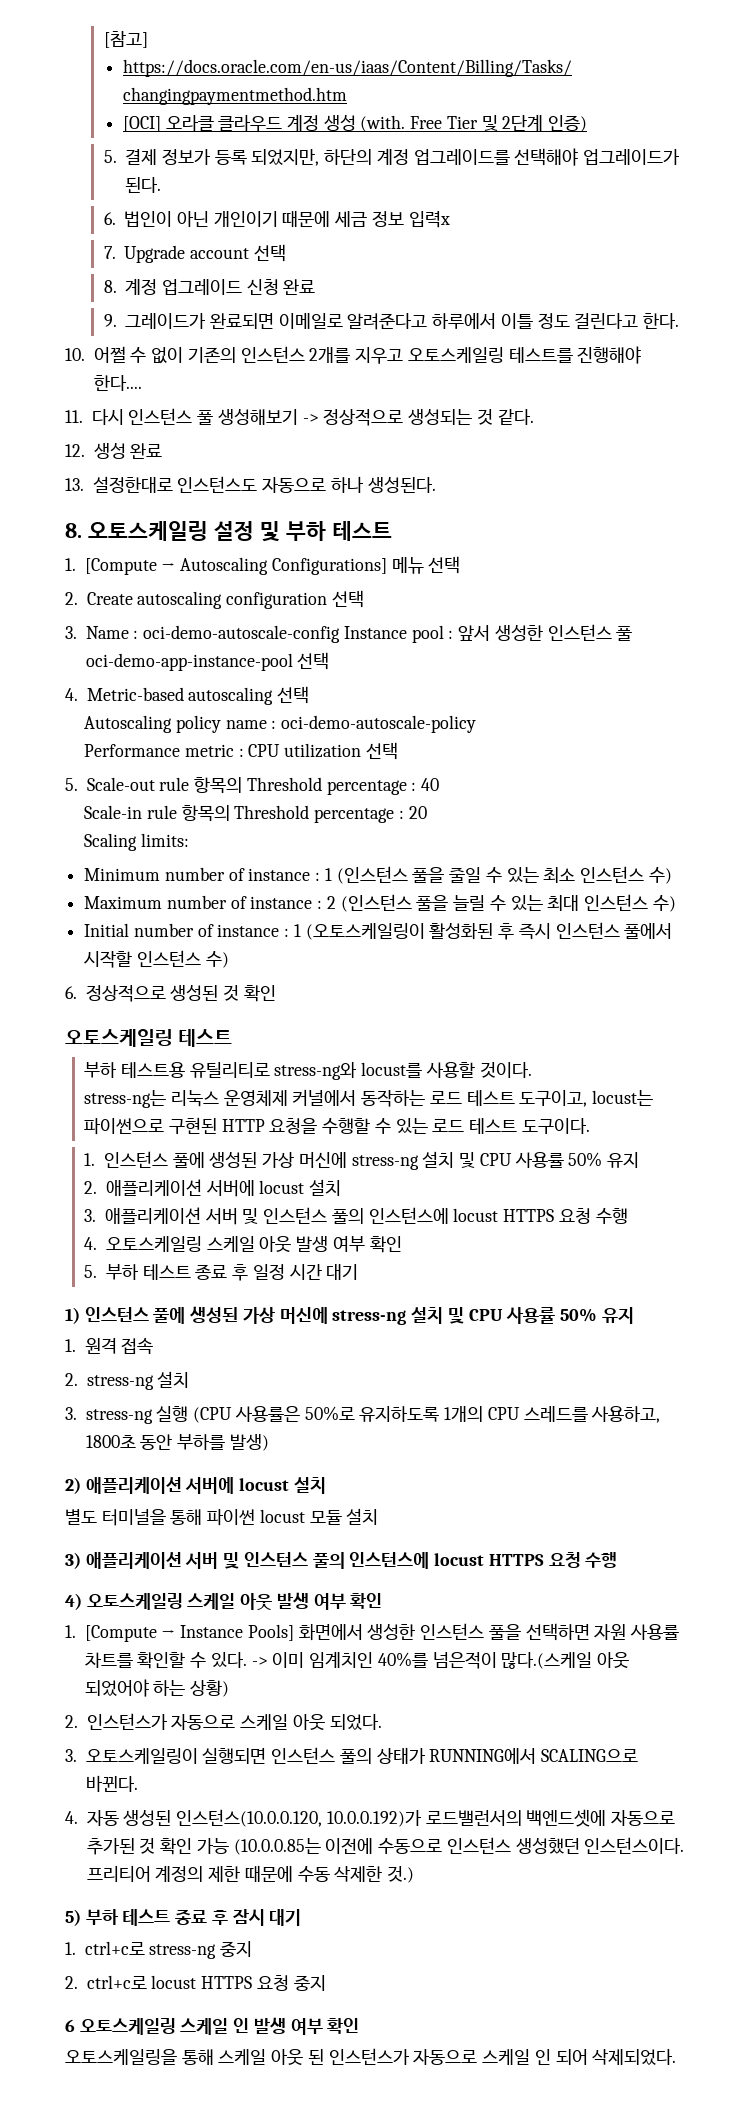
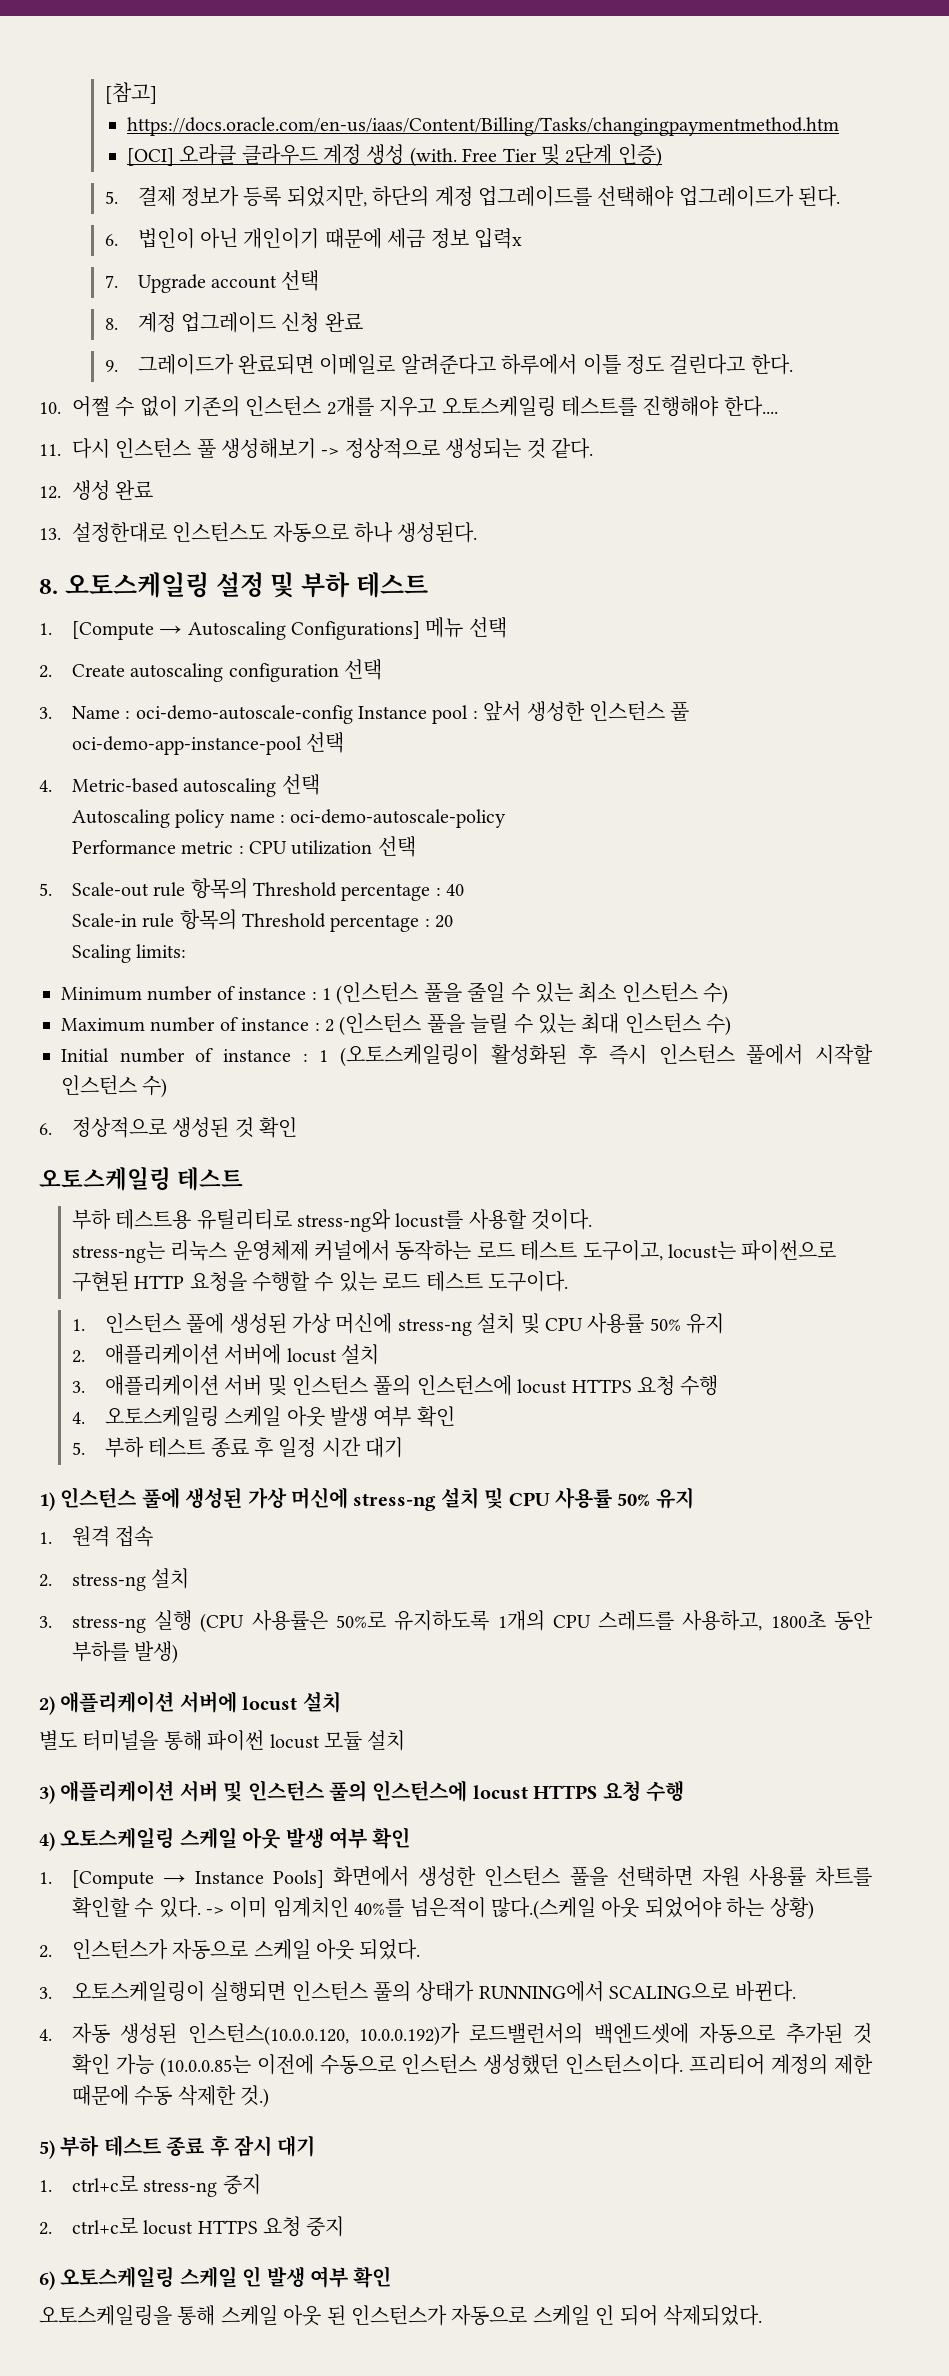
- 6 오토스케일링 스케일 인 발생 여부 확인
+ 6) 오토스케일링 스케일 인 발생 여부 확인

